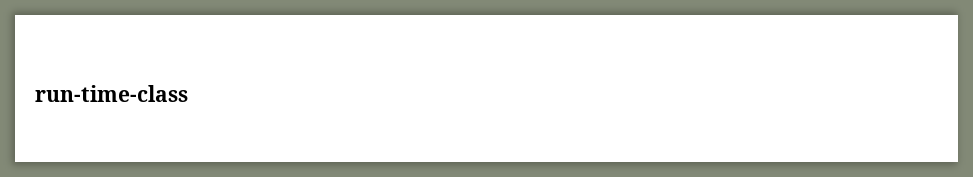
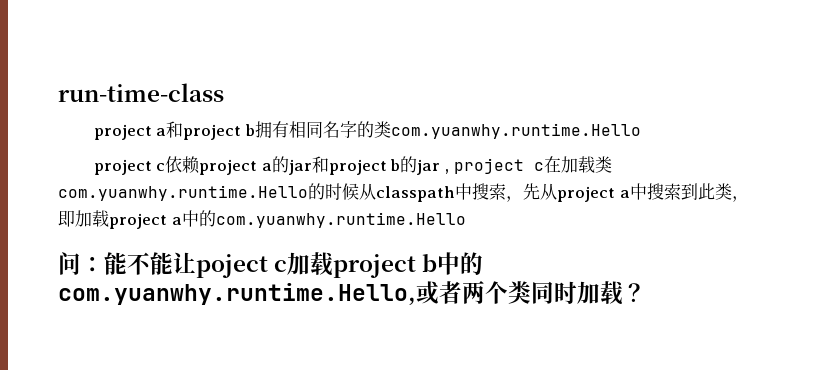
+ project a和project b拥有相同名字的类com.yuanwhy.runtime.Hello
+ project c依赖project a的jar和project b的jar , project c在加载类com.yuanwhy.runtime.Hello的时候从classpath中搜索，先从project a中搜索到此类，即加载project a中的com.yuanwhy.runtime.Hello
+ 问：能不能让poject c加载project b中的com.yuanwhy.runtime.Hello,或者两个类同时加载？

